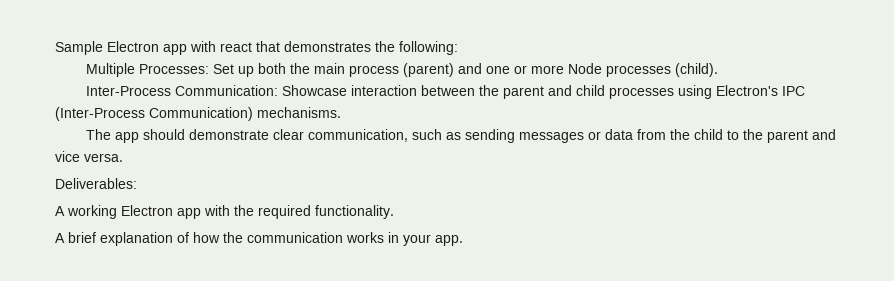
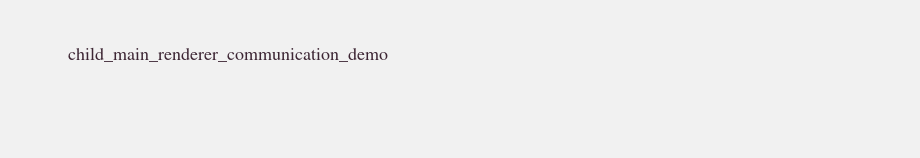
- Sample Electron app with react that demonstrates the following:
- Multiple Processes: Set up both the main process (parent) and one or more Node processes (child).
- Inter-Process Communication: Showcase interaction between the parent and child processes using Electron's IPC (Inter-Process Communication) mechanisms.
- The app should demonstrate clear communication, such as sending messages or data from the child to the parent and vice versa.
- Deliverables:
- A working Electron app with the required functionality.
- A brief explanation of how the communication works in your app.
+ child_main_renderer_communication_demo

